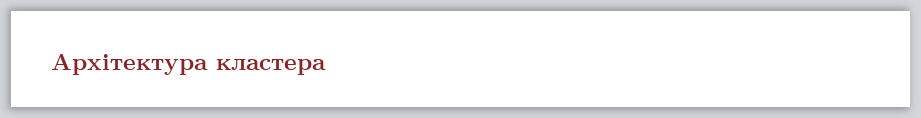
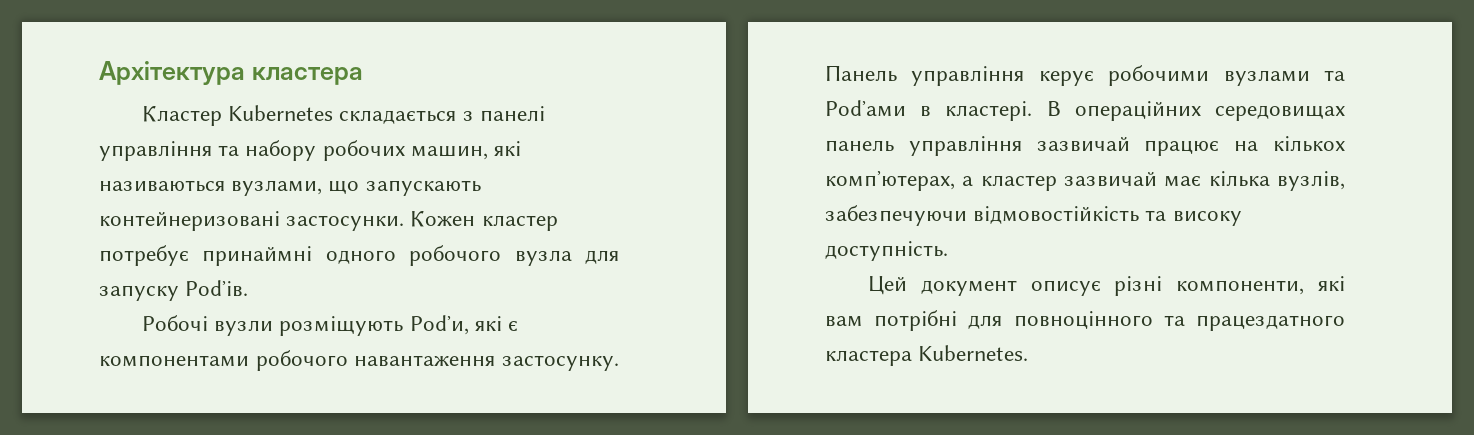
+ Кластер Kubernetes складається з панелі управління та набору робочих машин, які називаються вузлами, що запускають контейнеризовані застосунки. Кожен кластер потребує принаймні одного робочого вузла для запуску Podʼів.
+ Робочі вузли розміщують Podʼи, які є компонентами робочого навантаження застосунку. Панель управління керує робочими вузлами та Podʼами в кластері. В операційних середовищах панель управління зазвичай працює на кількох компʼютерах, а кластер зазвичай має кілька вузлів, забезпечуючи відмовостійкість та високу доступність.
+ Цей документ описує різні компоненти, які вам потрібні для повноцінного та працездатного кластера Kubernetes.

